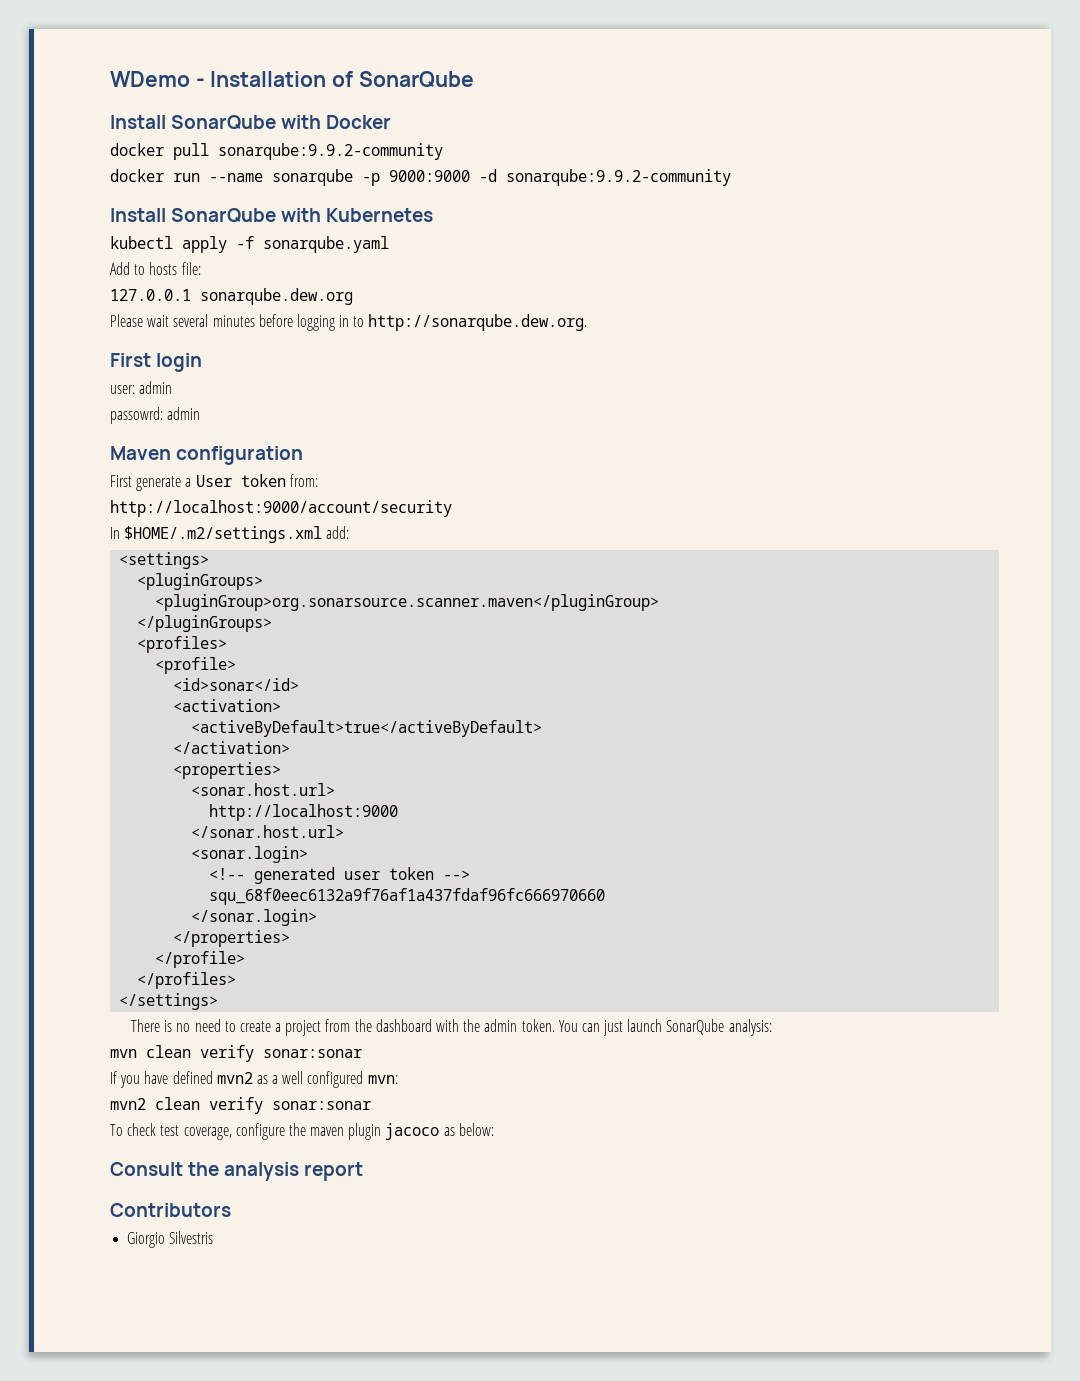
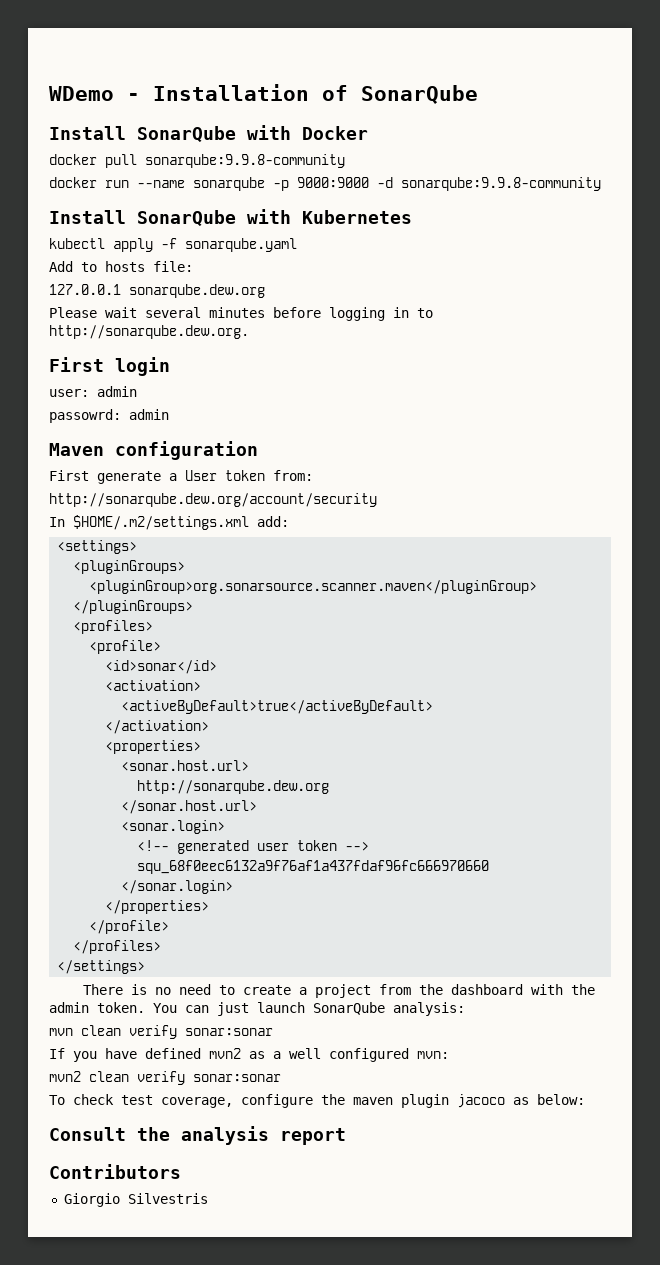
- docker pull sonarqube:9.9.2-community
+ docker pull sonarqube:9.9.8-community
- docker run --name sonarqube -p 9000:9000 -d sonarqube:9.9.2-community
+ docker run --name sonarqube -p 9000:9000 -d sonarqube:9.9.8-community
- http://localhost:9000/account/security
+ http://sonarqube.dew.org/account/security
- http://localhost:9000
+ http://sonarqube.dew.org

